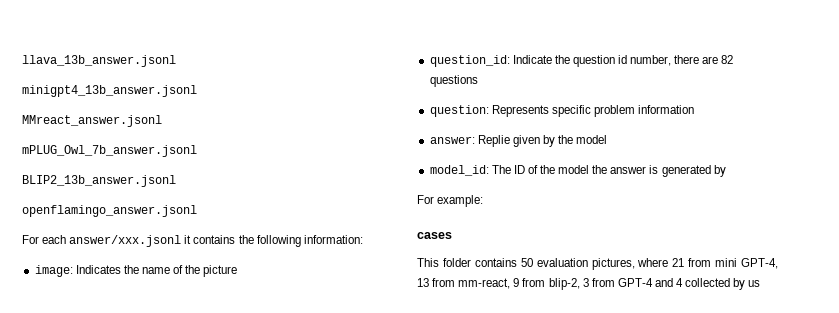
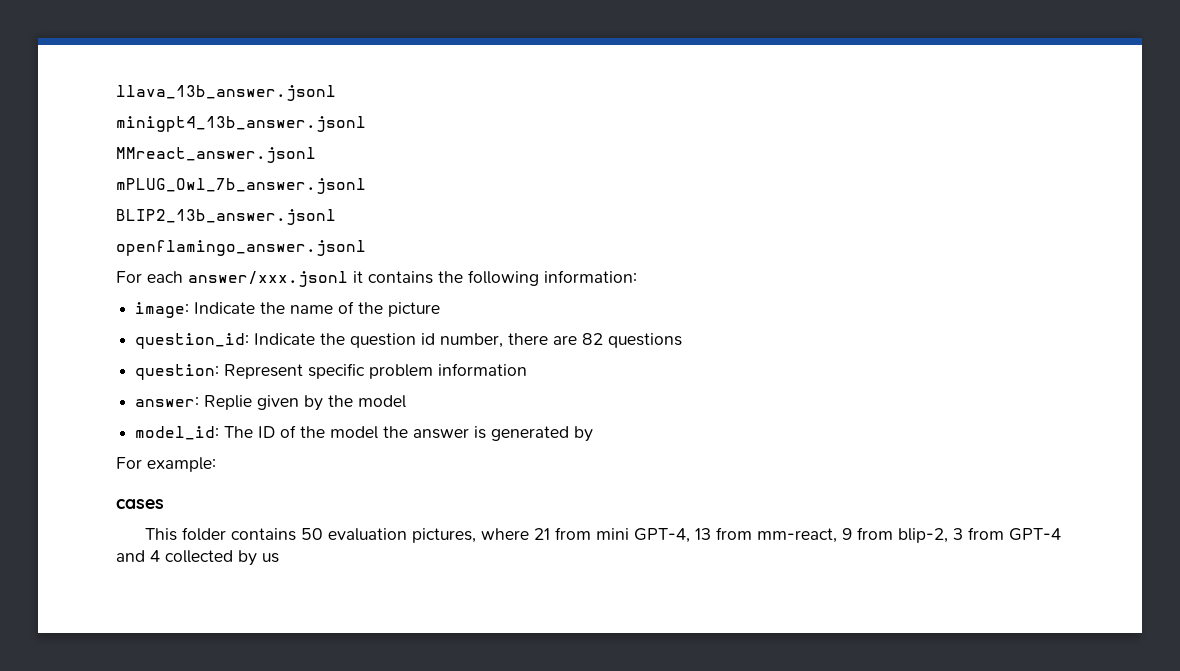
- image: Indicates the name of the picture
+ image: Indicate the name of the picture
- question: Represents specific problem information
+ question: Represent specific problem information

